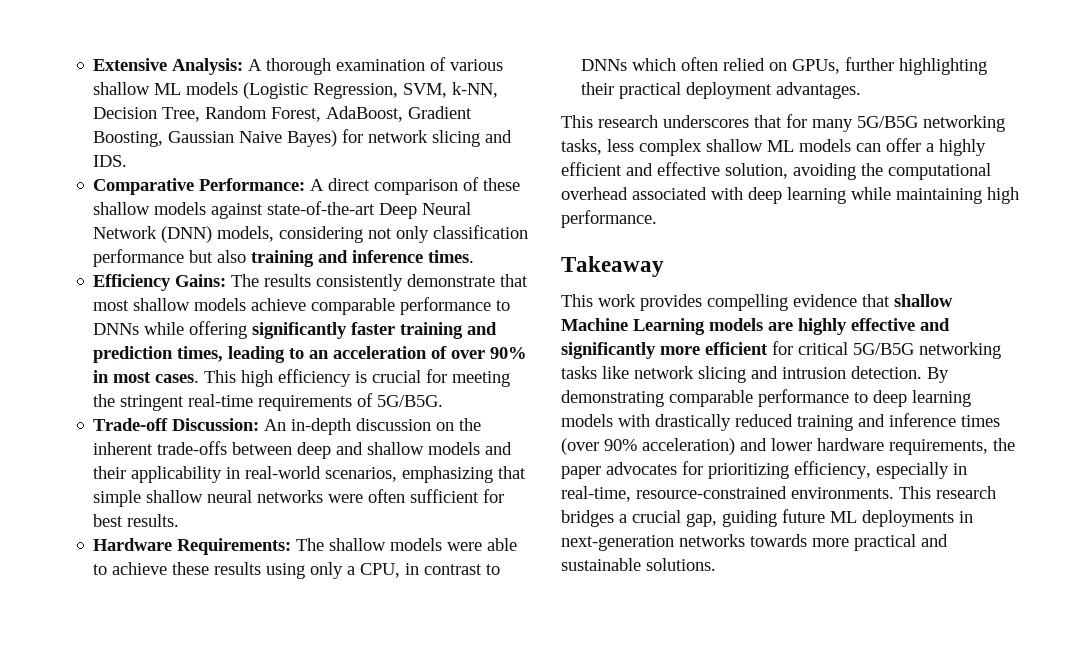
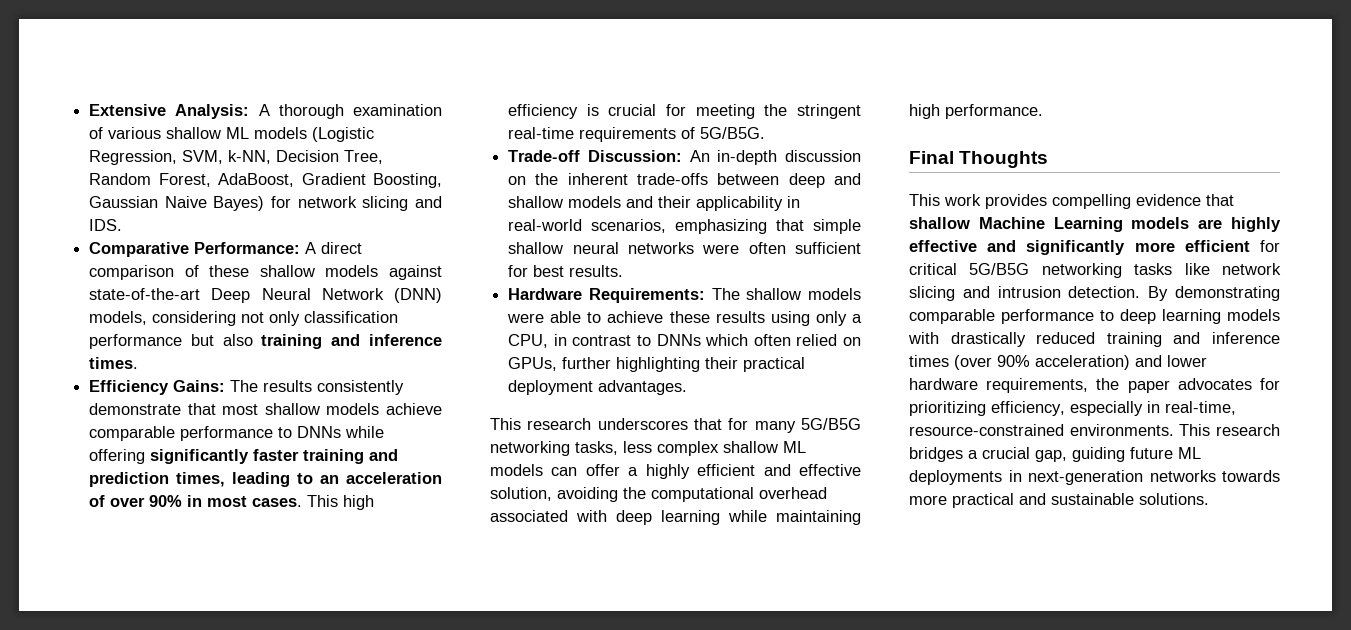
- Takeaway
+ Final Thoughts

